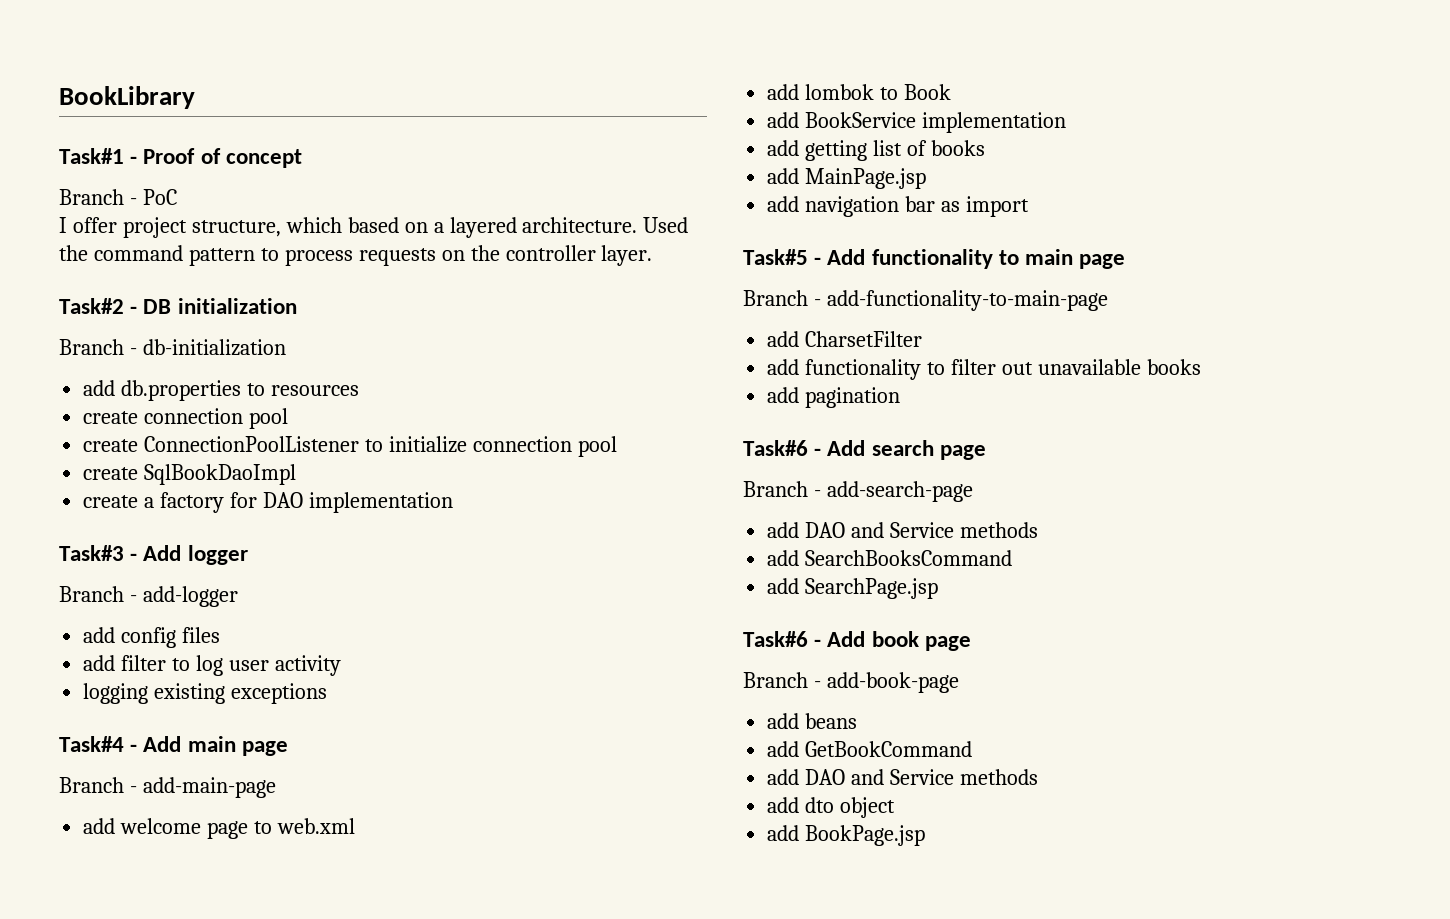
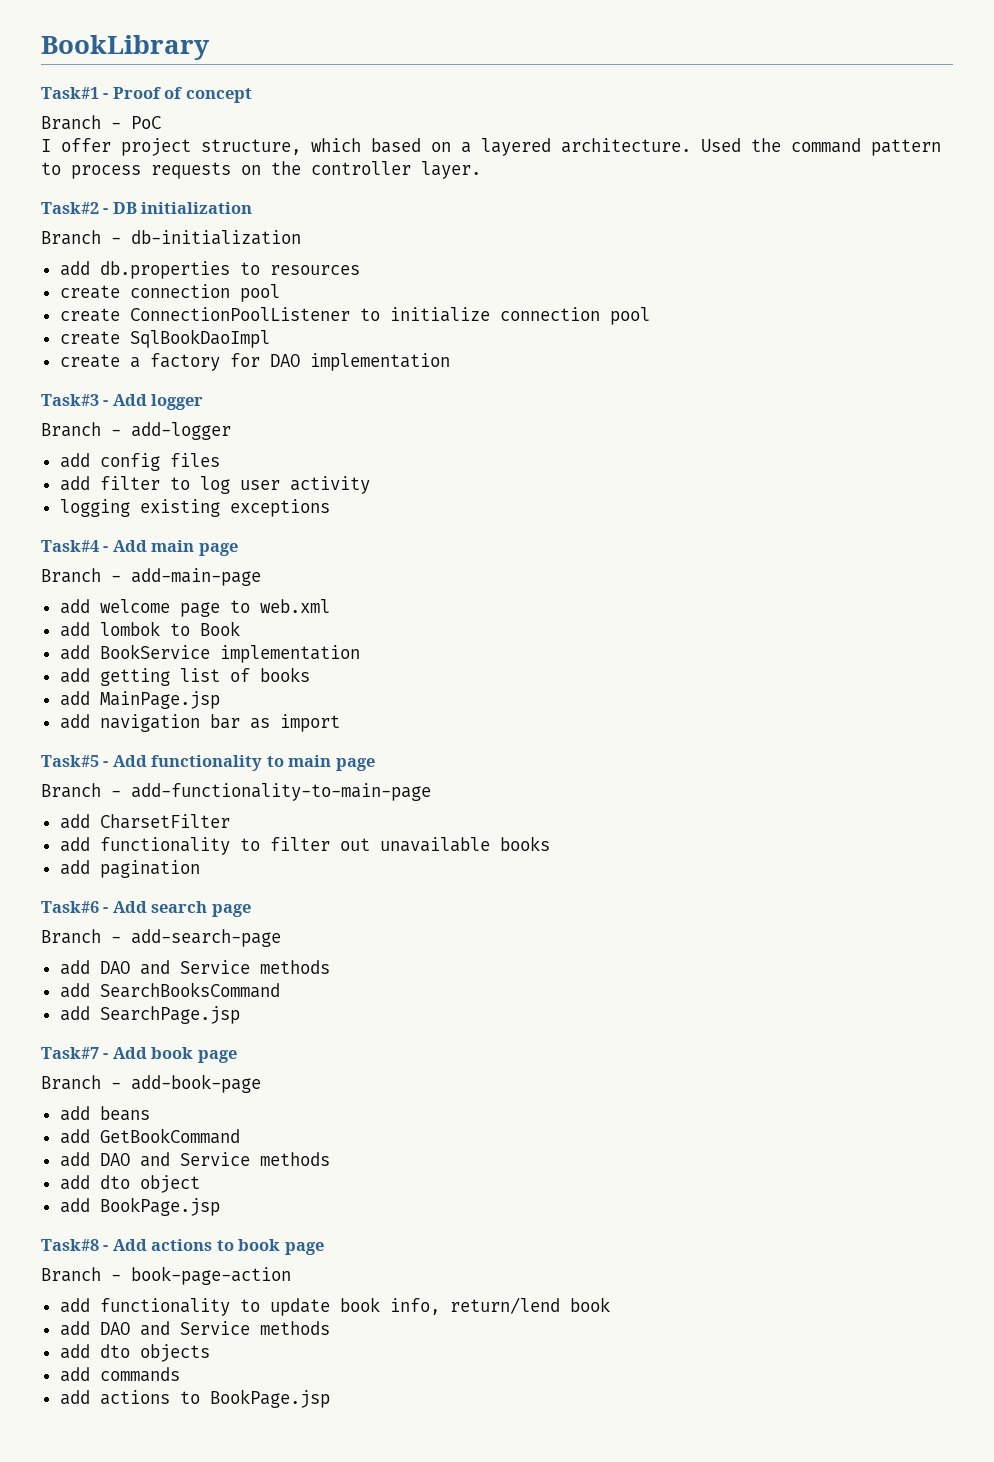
- Task#6 - Add book page
+ Task#7 - Add book page
+ Task#8 - Add actions to book page
+ Branch - book-page-action
+ add functionality to update book info, return/lend book
+ add DAO and Service methods
+ add dto objects
+ add commands
+ add actions to BookPage.jsp

